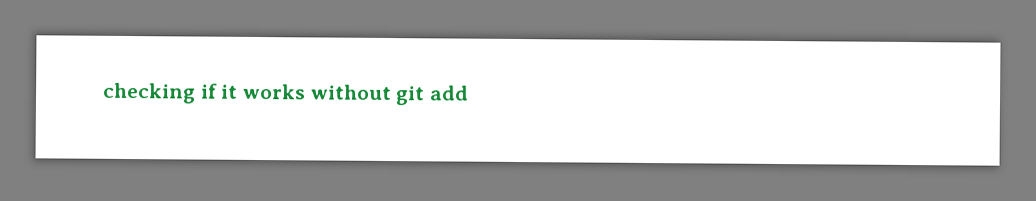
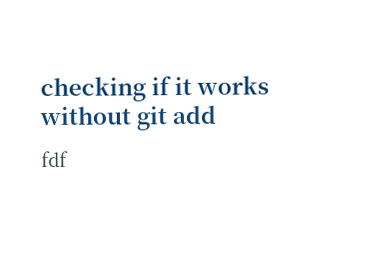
+ fdf

